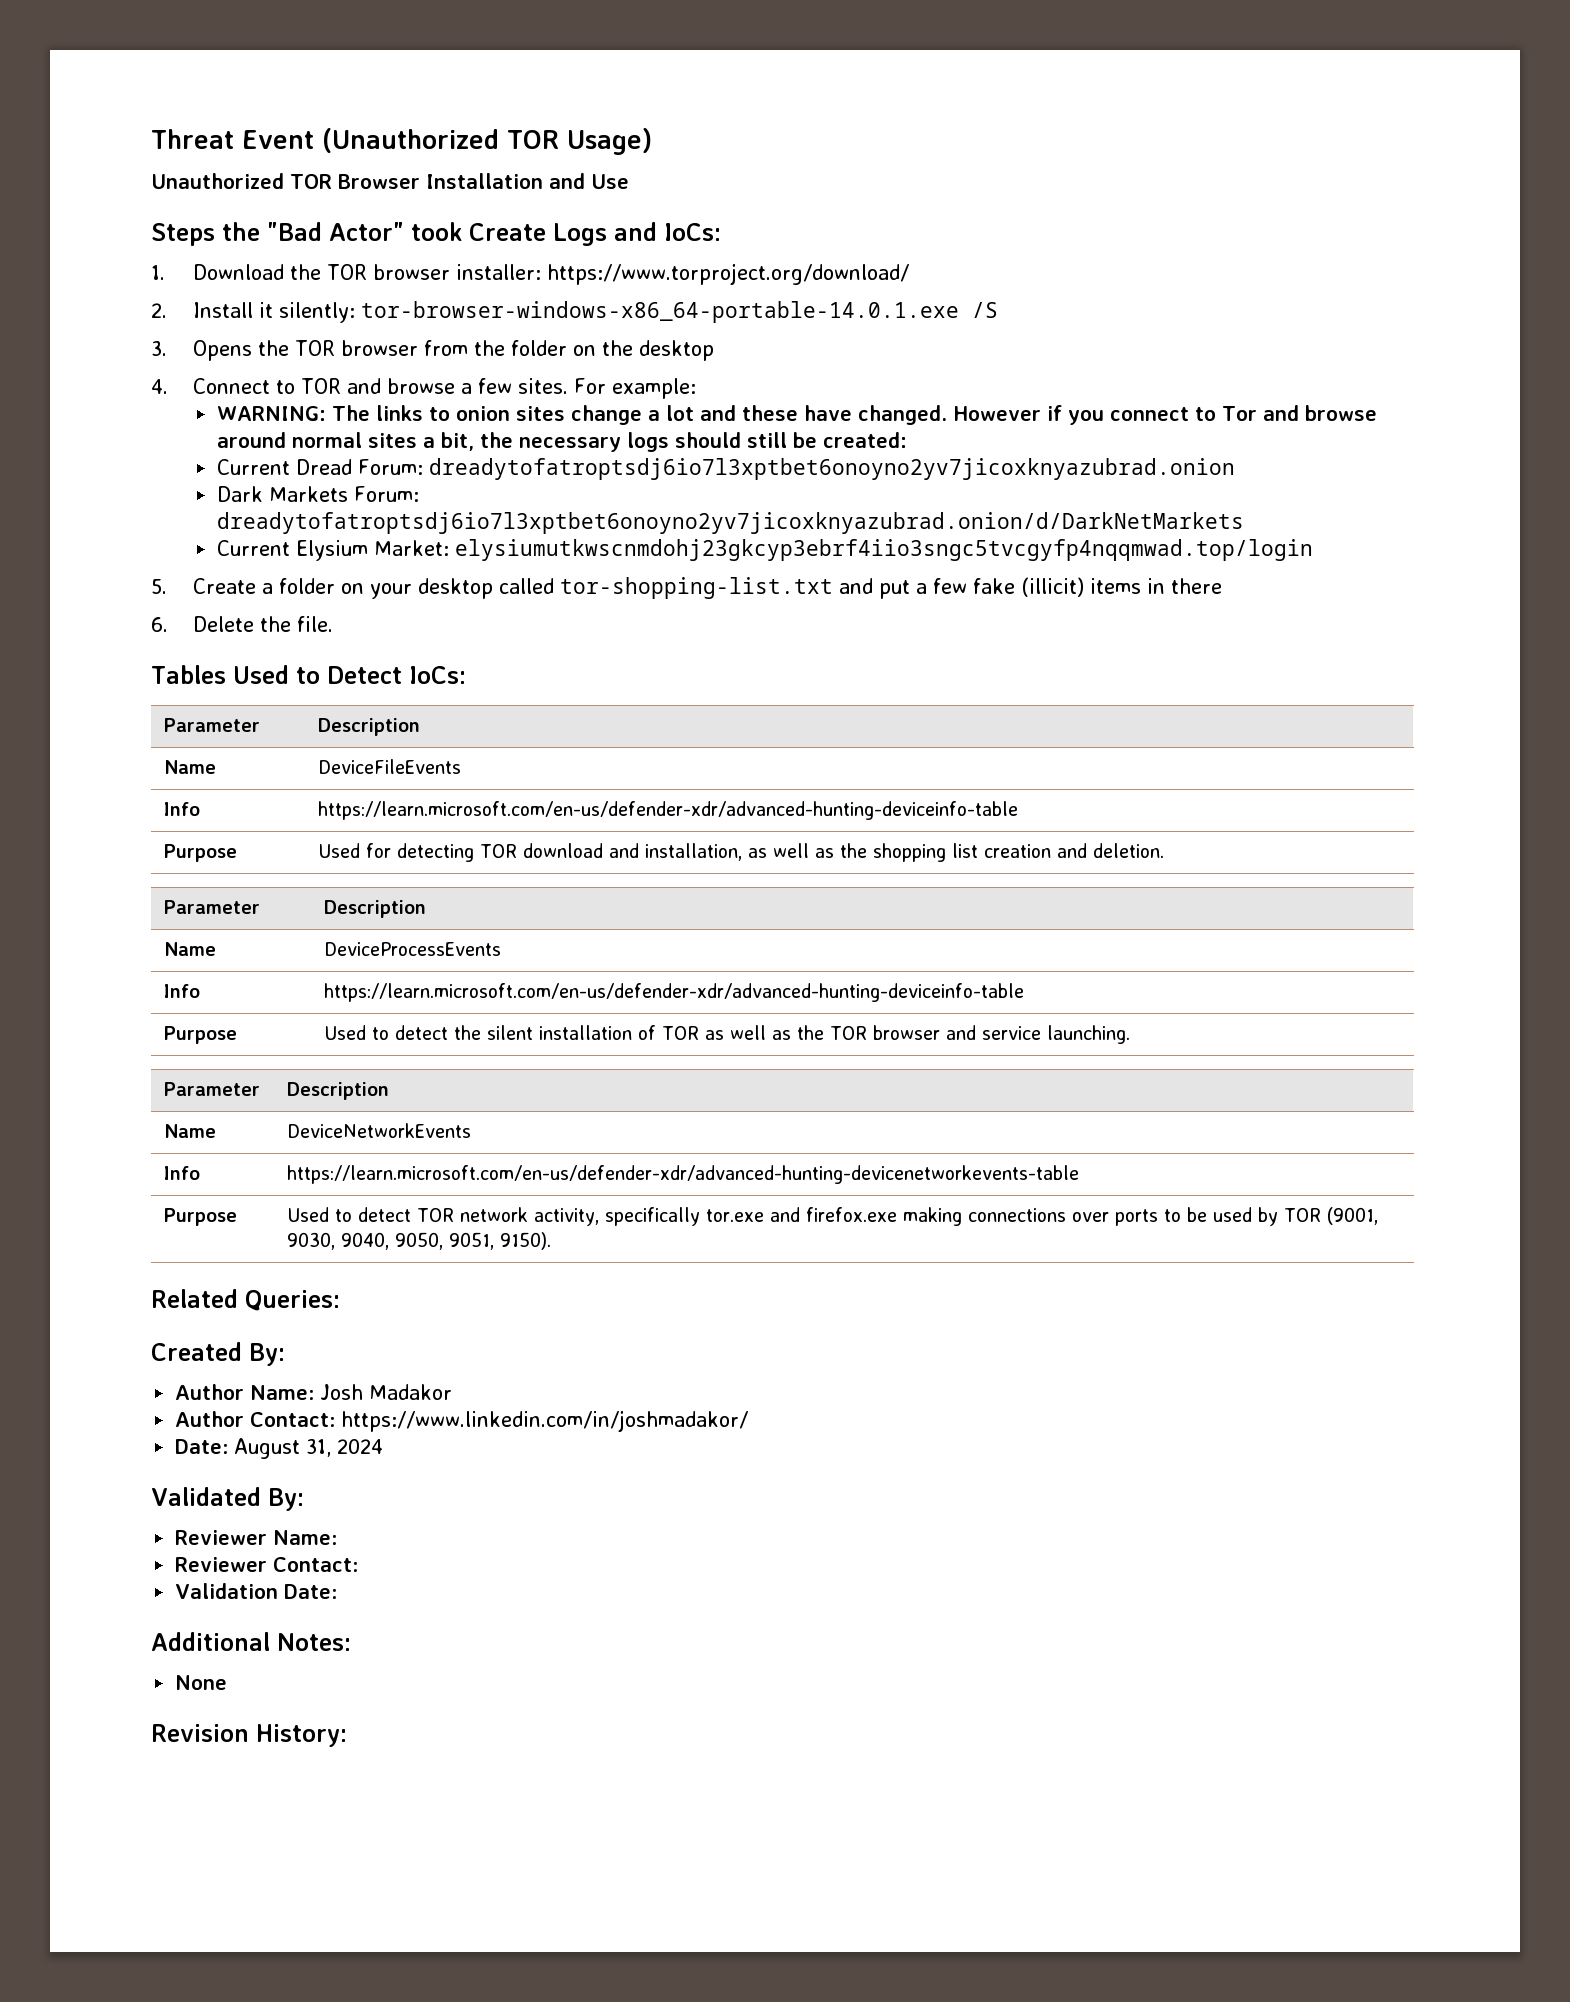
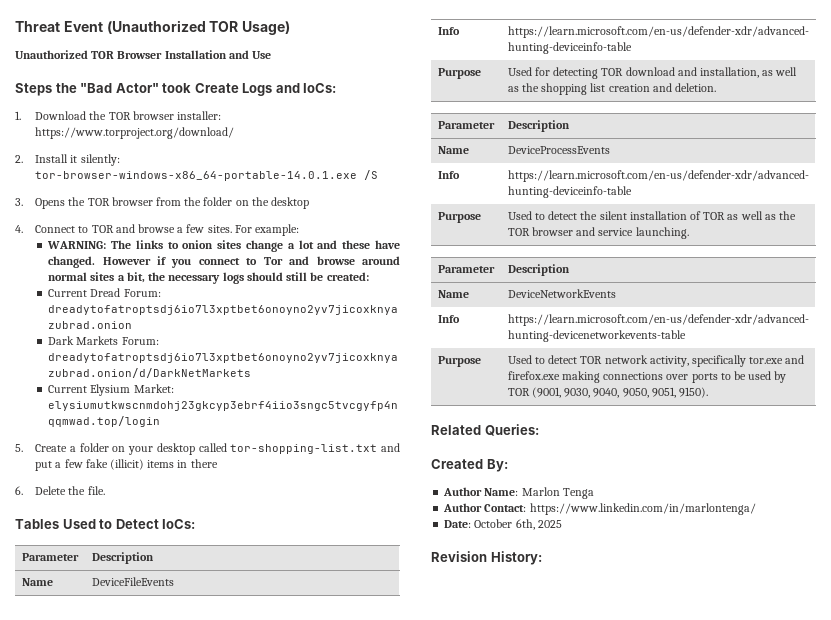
- Author Name: Josh Madakor
+ Author Name: Marlon Tenga
- Author Contact: https://www.linkedin.com/in/joshmadakor/
- Date: August 31, 2024
- Validated By:
- Reviewer Name:
- Reviewer Contact:
- Validation Date:
- Additional Notes:
- None
+ Author Contact: https://www.linkedin.com/in/marlontenga/
+ Date: October 6th, 2025

